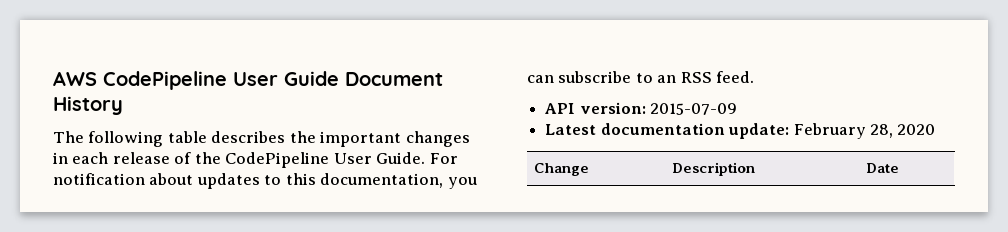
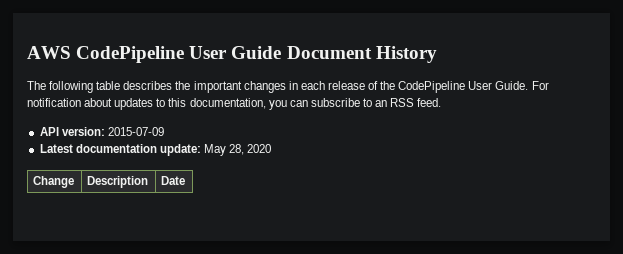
- Latest documentation update: February 28, 2020
+ Latest documentation update: May 28, 2020

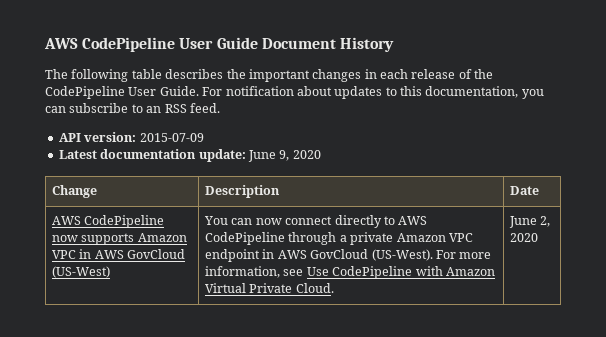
- Latest documentation update: May 28, 2020
+ Latest documentation update: June 9, 2020
+ AWS CodePipeline now supports Amazon VPC in AWS GovCloud (US-West) | You can now connect directly to AWS CodePipeline through a private Amazon VPC endpoint in AWS GovCloud (US-West). For more information, see Use CodePipeline with Amazon Virtual Private Cloud. | June 2, 2020

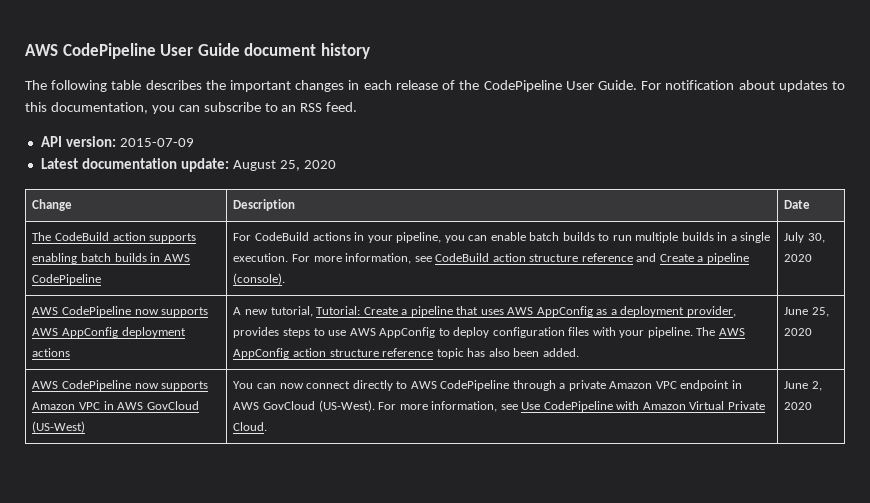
- AWS CodePipeline User Guide Document History
+ AWS CodePipeline User Guide document history
- Latest documentation update: June 9, 2020
+ Latest documentation update: August 25, 2020
+ The CodeBuild action supports enabling batch builds in AWS CodePipeline | For CodeBuild actions in your pipeline, you can enable batch builds to run multiple builds in a single execution. For more information, see CodeBuild action structure reference and Create a pipeline (console). | July 30, 2020
+ AWS CodePipeline now supports AWS AppConfig deployment actions | A new tutorial, Tutorial: Create a pipeline that uses AWS AppConfig as a deployment provider, provides steps to use AWS AppConfig to deploy configuration files with your pipeline. The AWS AppConfig action structure reference topic has also been added. | June 25, 2020

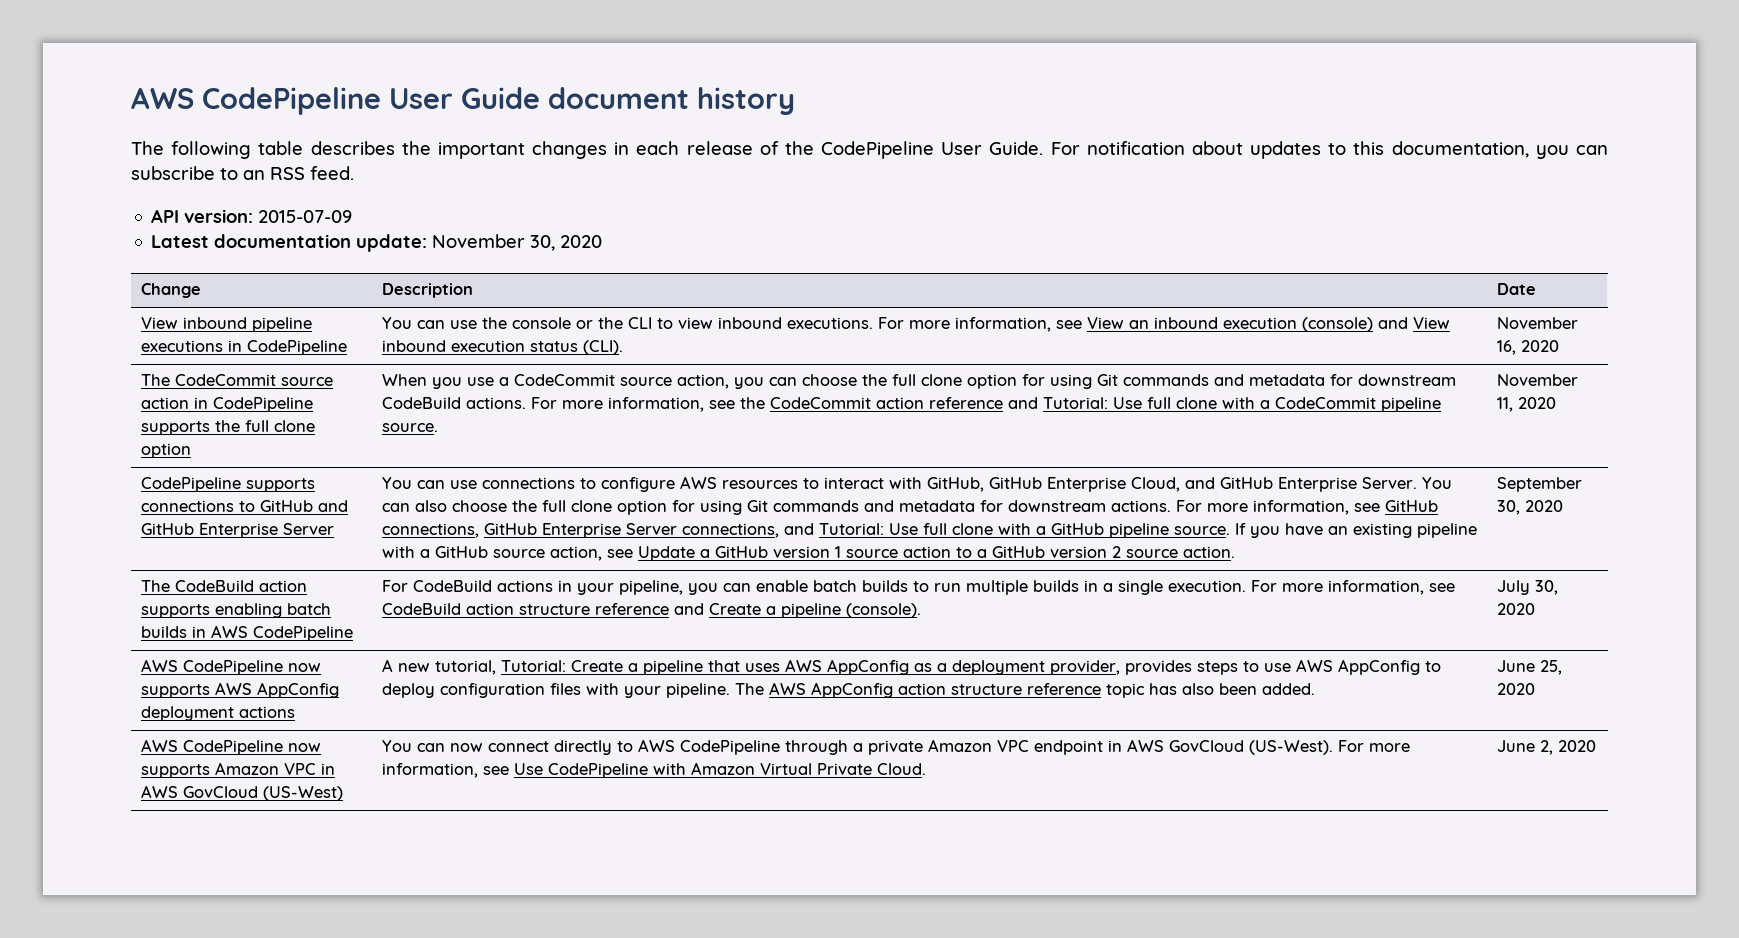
- Latest documentation update: August 25, 2020
+ Latest documentation update: November 30, 2020
+ View inbound pipeline executions in CodePipeline | You can use the console or the CLI to view inbound executions. For more information, see View an inbound execution (console) and View inbound execution status (CLI). | November 16, 2020
+ The CodeCommit source action in CodePipeline supports the full clone option | When you use a CodeCommit source action, you can choose the full clone option for using Git commands and metadata for downstream CodeBuild actions. For more information, see the CodeCommit action reference and Tutorial: Use full clone with a CodeCommit pipeline source. | November 11, 2020
+ CodePipeline supports connections to GitHub and GitHub Enterprise Server | You can use connections to configure AWS resources to interact with GitHub, GitHub Enterprise Cloud, and GitHub Enterprise Server. You can also choose the full clone option for using Git commands and metadata for downstream actions. For more information, see GitHub connections, GitHub Enterprise Server connections, and Tutorial: Use full clone with a GitHub pipeline source. If you have an existing pipeline with a GitHub source action, see Update a GitHub version 1 source action to a GitHub version 2 source action. | September 30, 2020

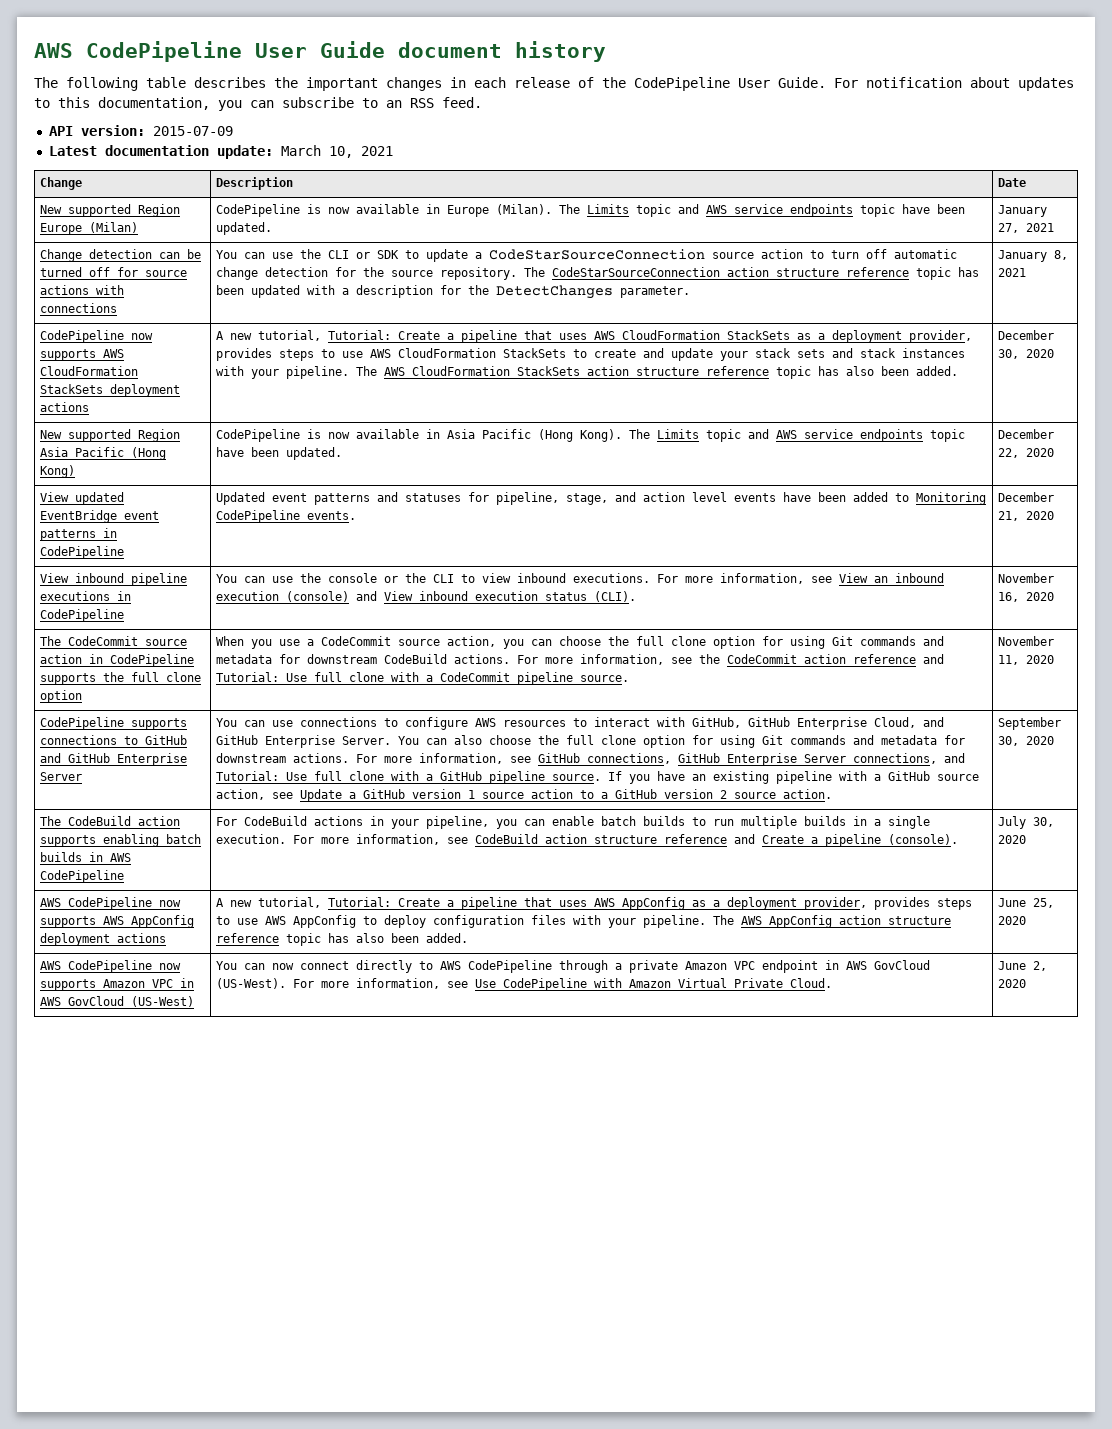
- Latest documentation update: November 30, 2020
+ Latest documentation update: March 10, 2021
+ New supported Region Europe (Milan) | CodePipeline is now available in Europe (Milan). The Limits topic and AWS service endpoints topic have been updated. | January 27, 2021
+ Change detection can be turned off for source actions with connections | You can use the CLI or SDK to update a CodeStarSourceConnection source action to turn off automatic change detection for the source repository. The CodeStarSourceConnection action structure reference topic has been updated with a description for the DetectChanges parameter. | January 8, 2021
+ CodePipeline now supports AWS CloudFormation StackSets deployment actions | A new tutorial, Tutorial: Create a pipeline that uses AWS CloudFormation StackSets as a deployment provider, provides steps to use AWS CloudFormation StackSets to create and update your stack sets and stack instances with your pipeline. The AWS CloudFormation StackSets action structure reference topic has also been added. | December 30, 2020
+ New supported Region Asia Pacific (Hong Kong) | CodePipeline is now available in Asia Pacific (Hong Kong). The Limits topic and AWS service endpoints topic have been updated. | December 22, 2020
+ View updated EventBridge event patterns in CodePipeline | Updated event patterns and statuses for pipeline, stage, and action level events have been added to Monitoring CodePipeline events. | December 21, 2020

